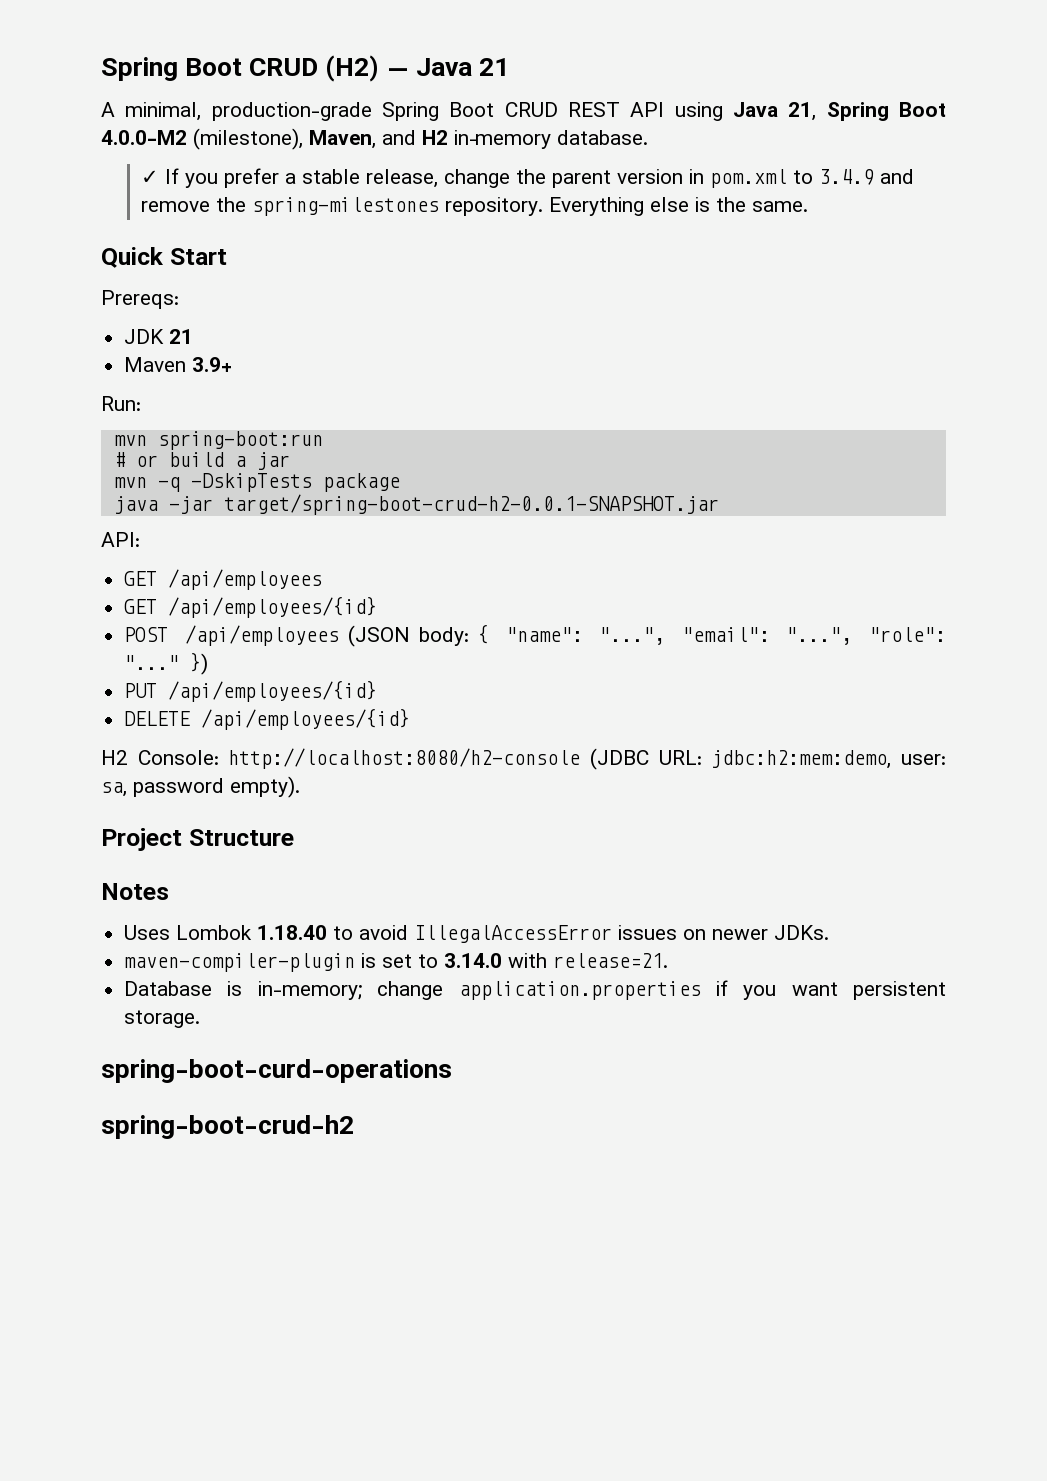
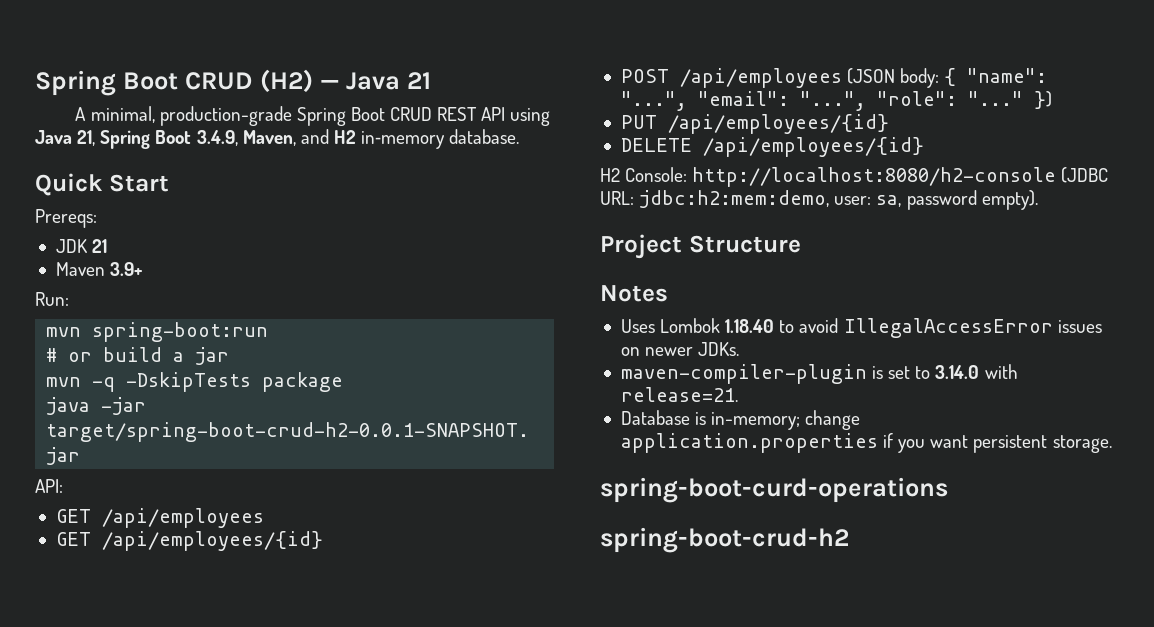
- A minimal, production-grade Spring Boot CRUD REST API using Java 21, Spring Boot 4.0.0-M2 (milestone), Maven, and H2 in‑memory database.
+ A minimal, production-grade Spring Boot CRUD REST API using Java 21, Spring Boot 3.4.9, Maven, and H2 in‑memory database.
- ✓ If you prefer a stable release, change the parent version in pom.xml to 3.4.9 and remove the spring-milestones repository. Everything else is the same.

